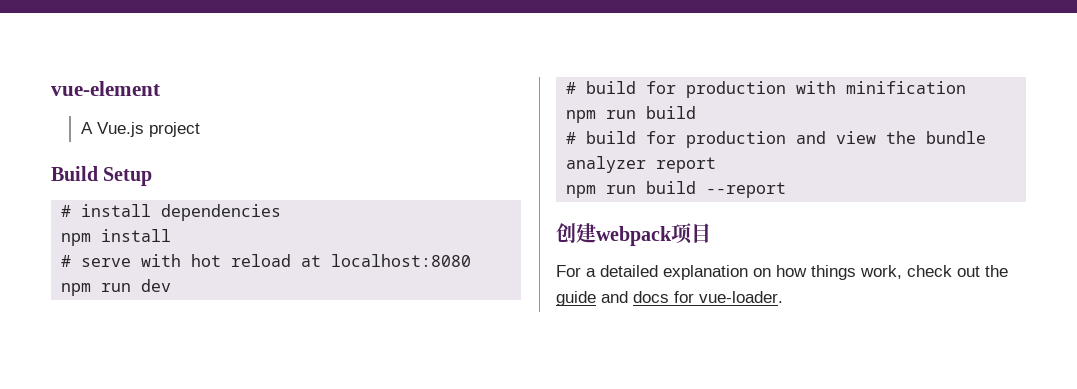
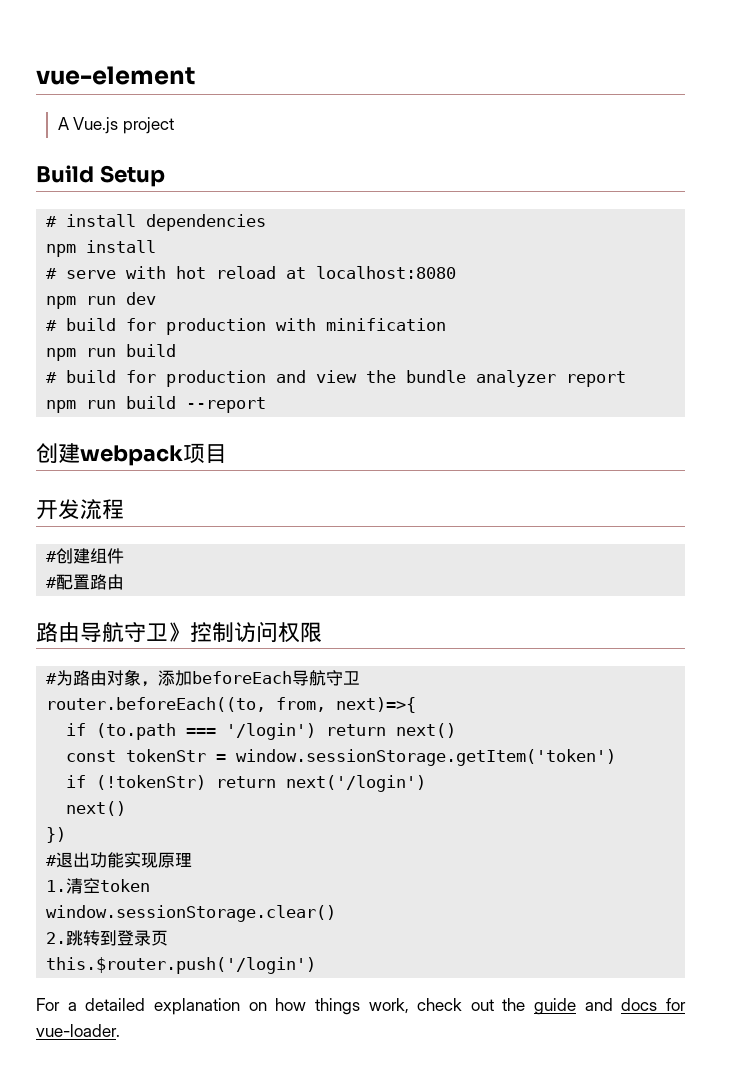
+ 开发流程
+ #创建组件
+ #配置路由
+ 路由导航守卫》控制访问权限
+ #为路由对象，添加beforeEach导航守卫
+ router.beforeEach((to, from, next)=>{
+ if (to.path === '/login') return next()
+ const tokenStr = window.sessionStorage.getItem('token')
+ if (!tokenStr) return next('/login')
+ next()
+ })
+ #退出功能实现原理
+ 1.清空token
+ window.sessionStorage.clear()
+ 2.跳转到登录页
+ this.$router.push('/login')

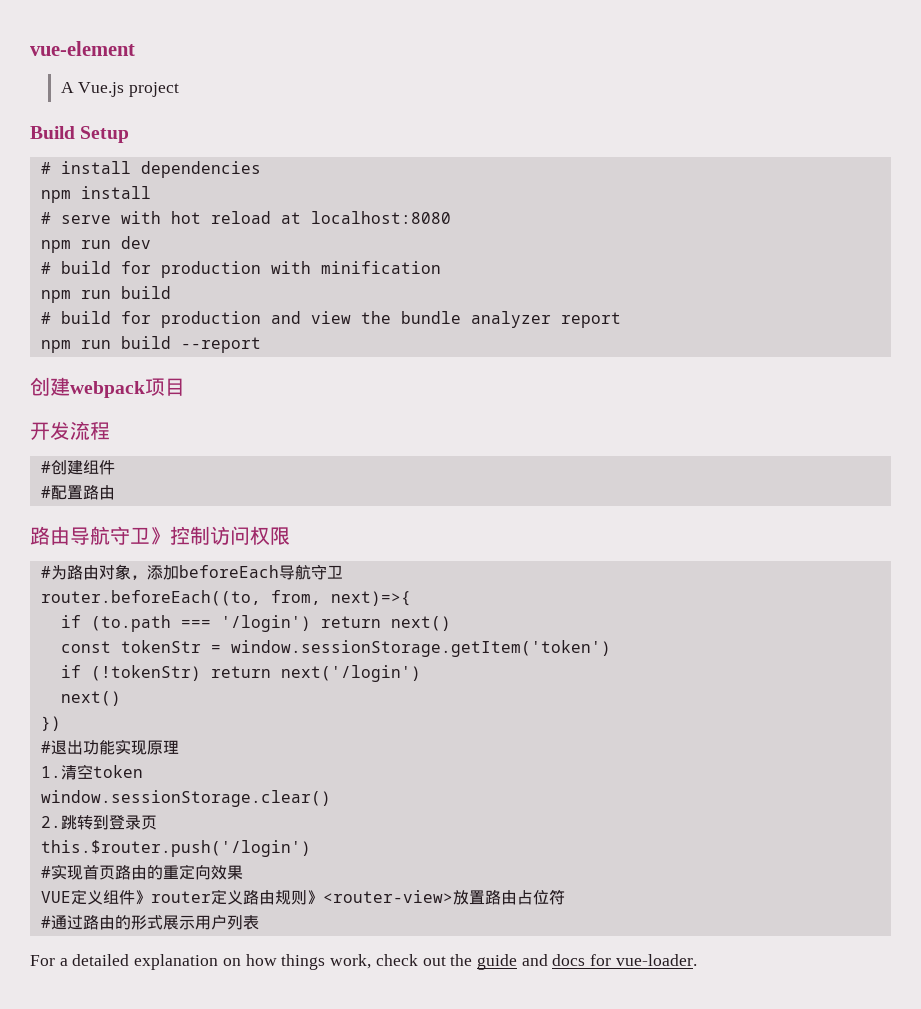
+ #实现首页路由的重定向效果
+ VUE定义组件》router定义路由规则》<router-view>放置路由占位符
+ #通过路由的形式展示用户列表

